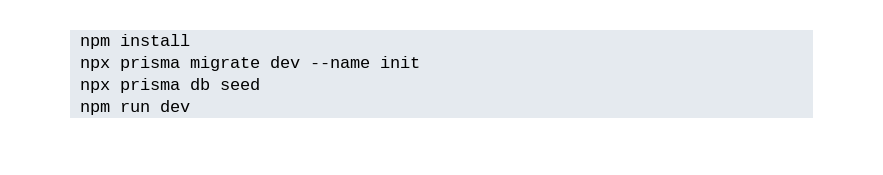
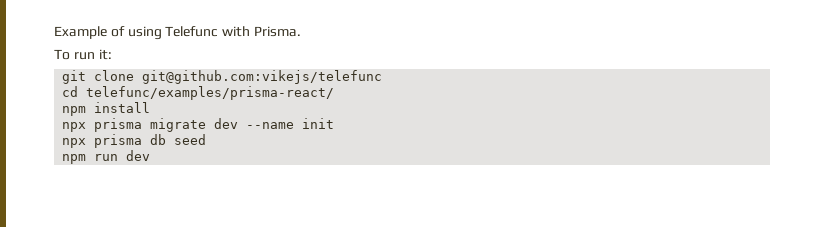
+ Example of using Telefunc with Prisma.
+ To run it:
+ git clone git@github.com:vikejs/telefunc
+ cd telefunc/examples/prisma-react/

